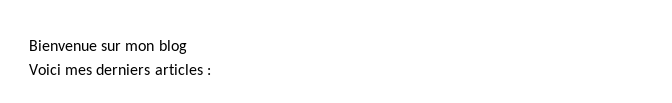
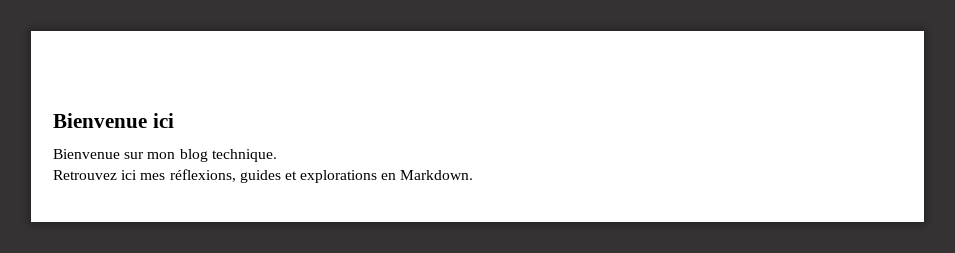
- Bienvenue sur mon blog
- Voici mes derniers articles :
+ Bienvenue ici
+ Bienvenue sur mon blog technique.
+ Retrouvez ici mes réflexions, guides et explorations en Markdown.

